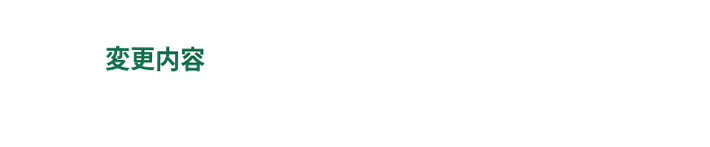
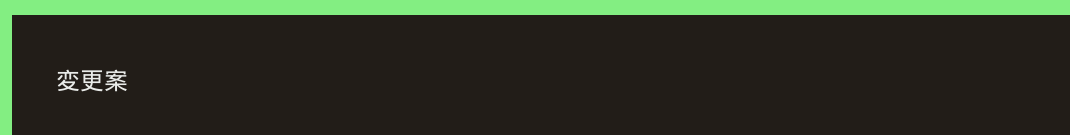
- 変更内容
+ 変更案

